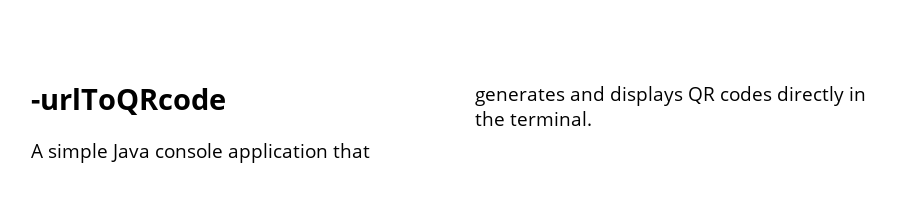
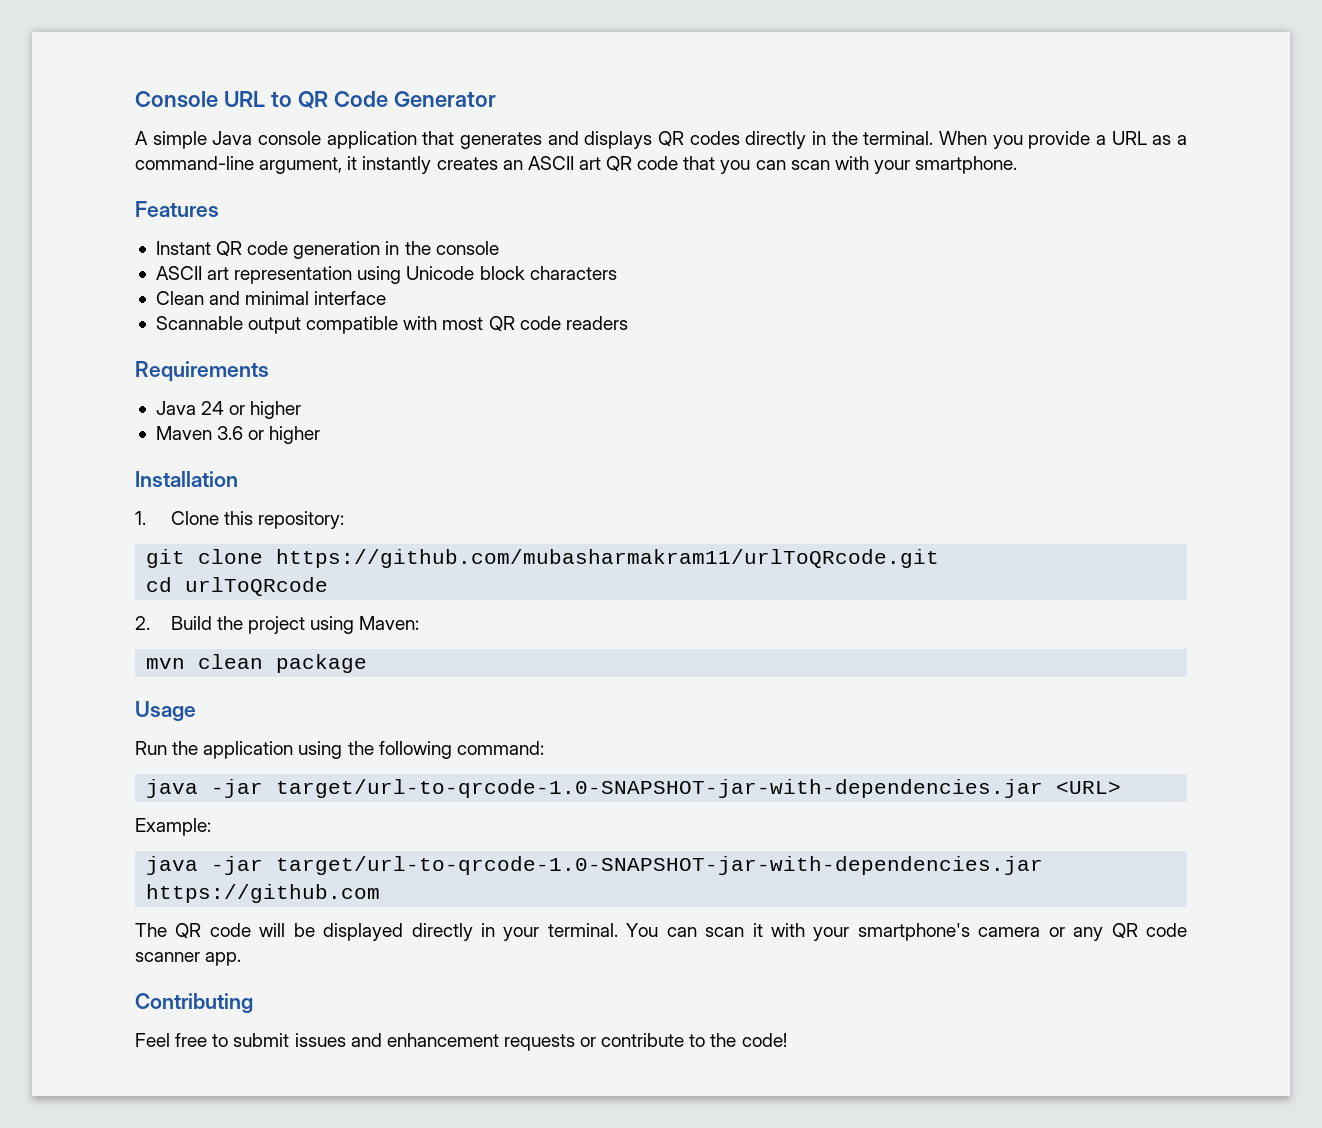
- -urlToQRcode
+ Console URL to QR Code Generator
+ When you provide a URL as a command-line argument, it instantly creates an ASCII art QR code that you can scan with your smartphone.
+ Features
+ Instant QR code generation in the console
+ ASCII art representation using Unicode block characters
+ Clean and minimal interface
+ Scannable output compatible with most QR code readers
+ Requirements
+ Java 24 or higher
+ Maven 3.6 or higher
+ Installation
+ 1. Clone this repository:
+ git clone https://github.com/mubasharmakram11/urlToQRcode.git
+ cd urlToQRcode
+ 2. Build the project using Maven:
+ mvn clean package
+ Usage
+ Run the application using the following command:
+ java -jar target/url-to-qrcode-1.0-SNAPSHOT-jar-with-dependencies.jar <URL>
+ Example:
+ java -jar target/url-to-qrcode-1.0-SNAPSHOT-jar-with-dependencies.jar https://github.com
+ The QR code will be displayed directly in your terminal. You can scan it with your smartphone's camera or any QR code scanner app.
+ Contributing
+ Feel free to submit issues and enhancement requests or contribute to the code!

